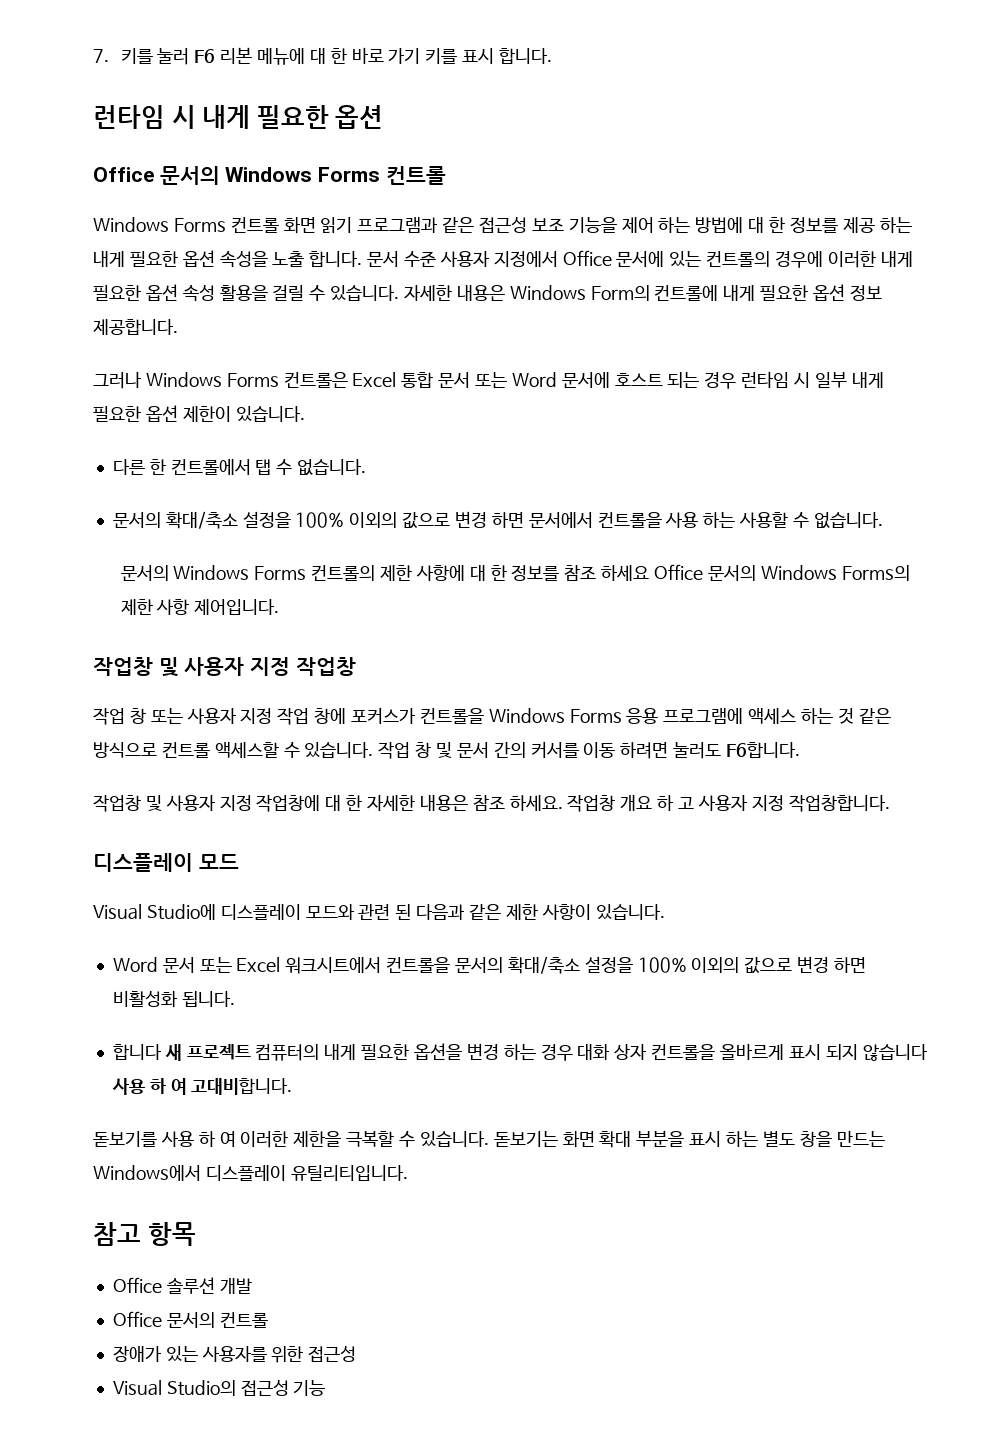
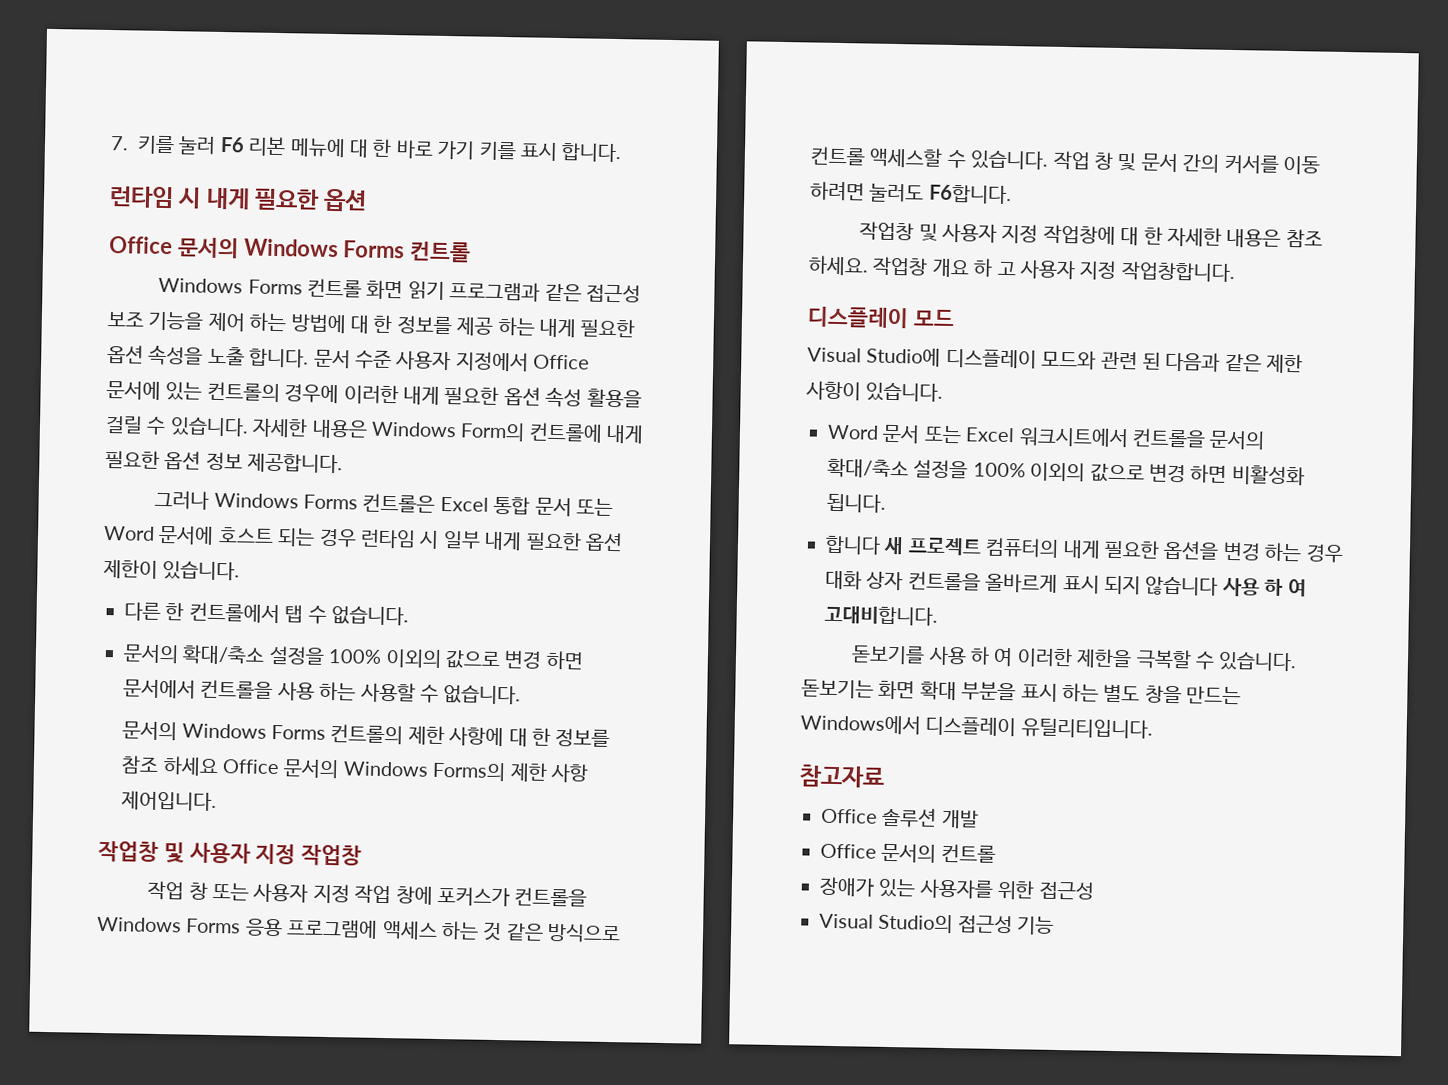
- 참고 항목
+ 참고자료

